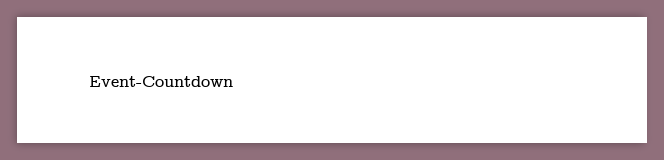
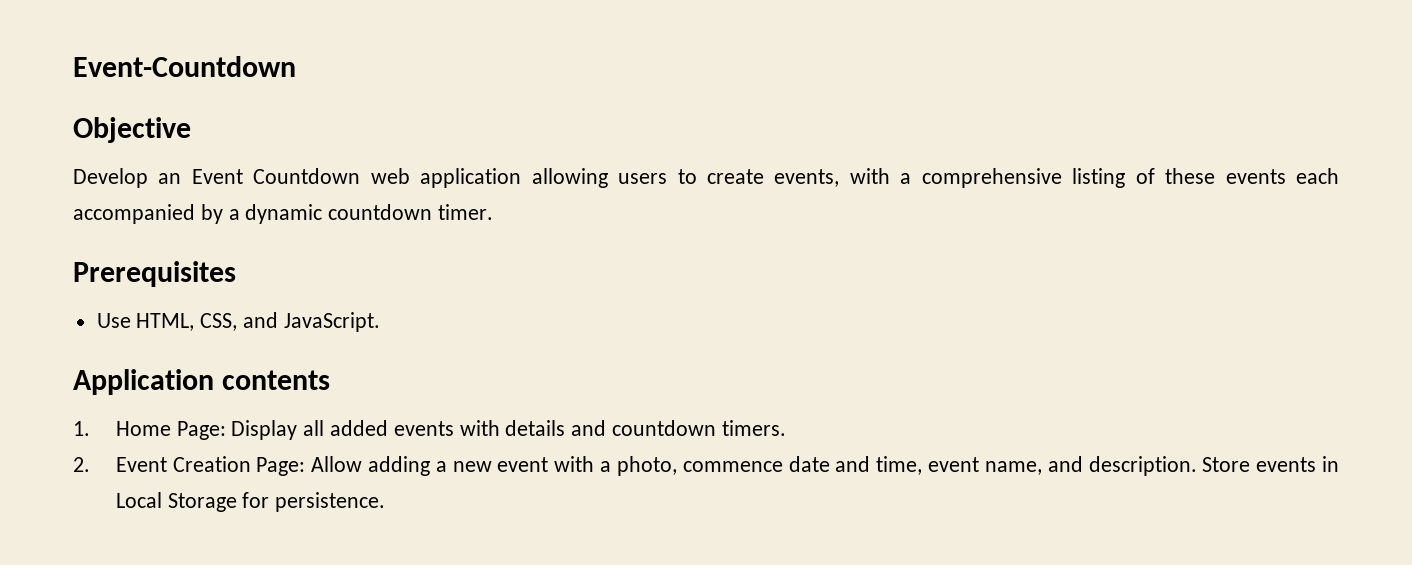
+ Objective
+ Develop an Event Countdown web application allowing users to create events, with a comprehensive listing of these events each accompanied by a dynamic countdown timer.
+ Prerequisites
+ Use HTML, CSS, and JavaScript.
+ Application contents
+ 1. Home Page: Display all added events with details and countdown timers.
+ 2. Event Creation Page: Allow adding a new event with a photo, commence date and time, event name, and description. Store events in Local Storage for persistence.

